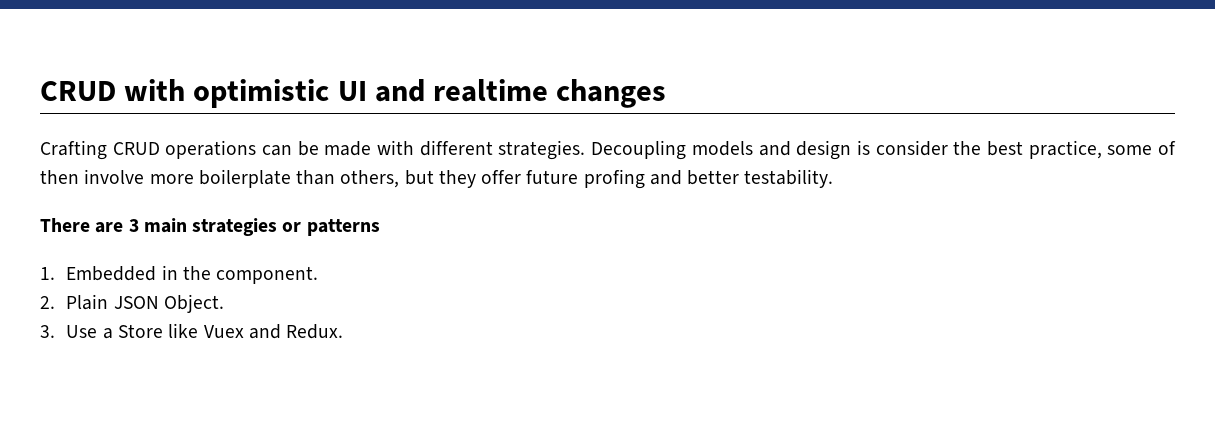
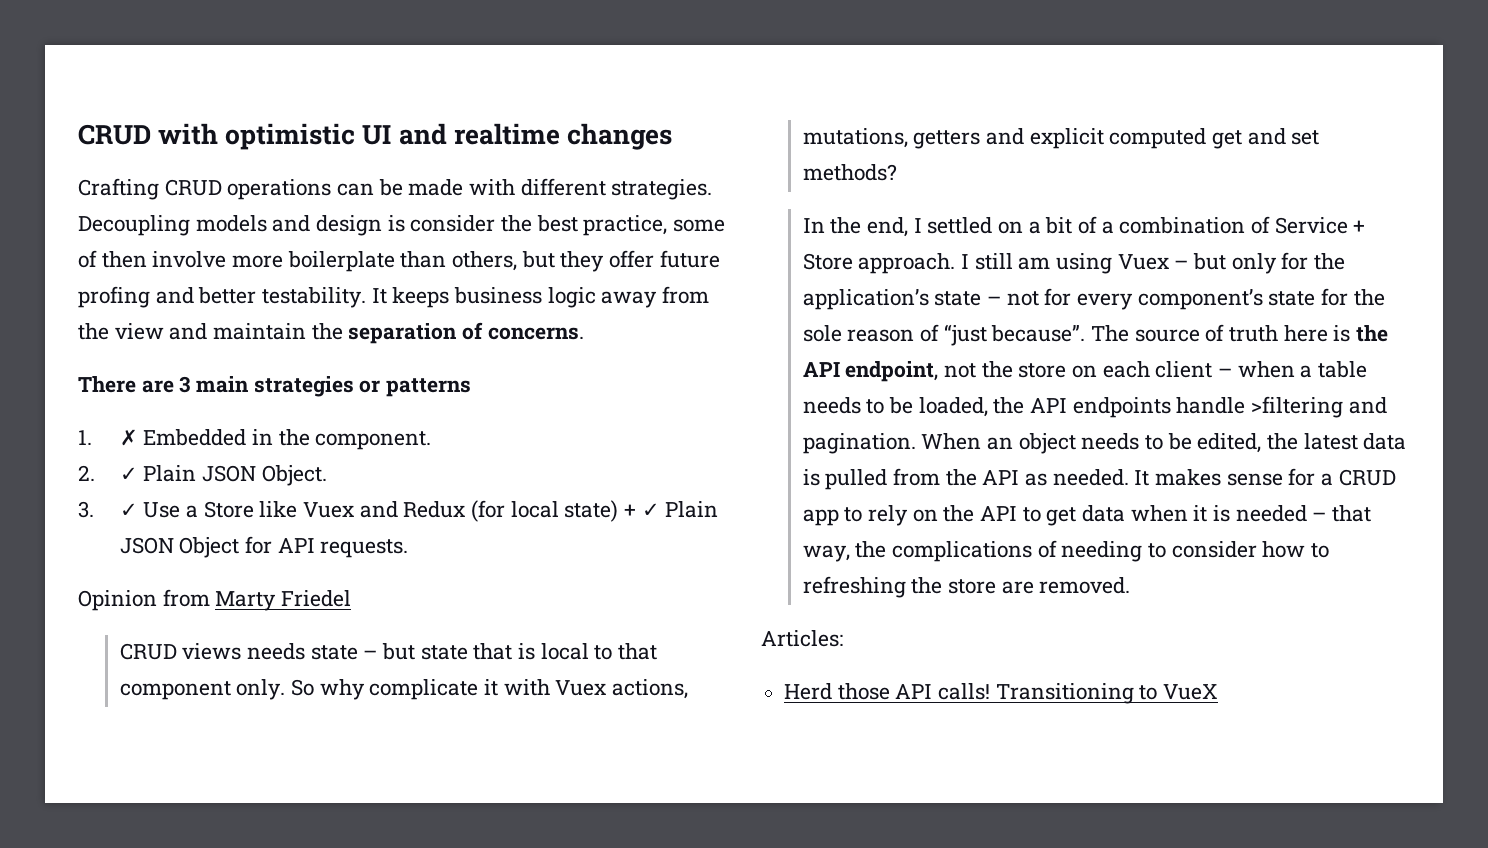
+ It keeps business logic away from the view and maintain the separation of concerns.
- 1. Embedded in the component.
+ 1. ✗ Embedded in the component.
- 2. Plain JSON Object.
+ 2. ✓ Plain JSON Object.
- 3. Use a Store like Vuex and Redux.
+ 3. ✓ Use a Store like Vuex and Redux (for local state) + ✓ Plain JSON Object for API requests.
+ Opinion from Marty Friedel
+ CRUD views needs state – but state that is local to that component only. So why complicate it with Vuex actions, mutations, getters and explicit computed get and set methods?
+ In the end, I settled on a bit of a combination of Service + Store approach. I still am using Vuex – but only for the application’s state – not for every component’s state for the sole reason of “just because”. The source of truth here is the API endpoint, not the store on each client – when a table needs to be loaded, the API endpoints handle >filtering and pagination. When an object needs to be edited, the latest data is pulled from the API as needed. It makes sense for a CRUD app to rely on the API to get data when it is needed – that way, the complications of needing to consider how to refreshing the store are removed.
+ Articles:
+ Herd those API calls! Transitioning to VueX

